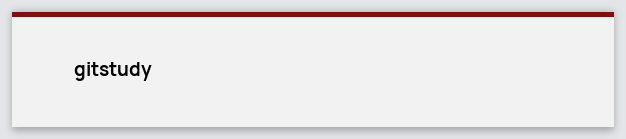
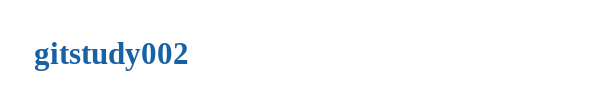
- gitstudy
+ gitstudy002

